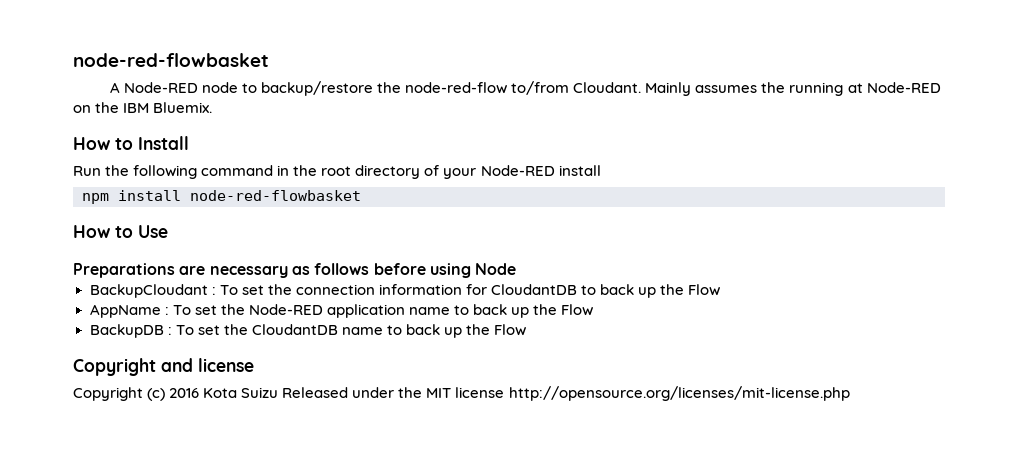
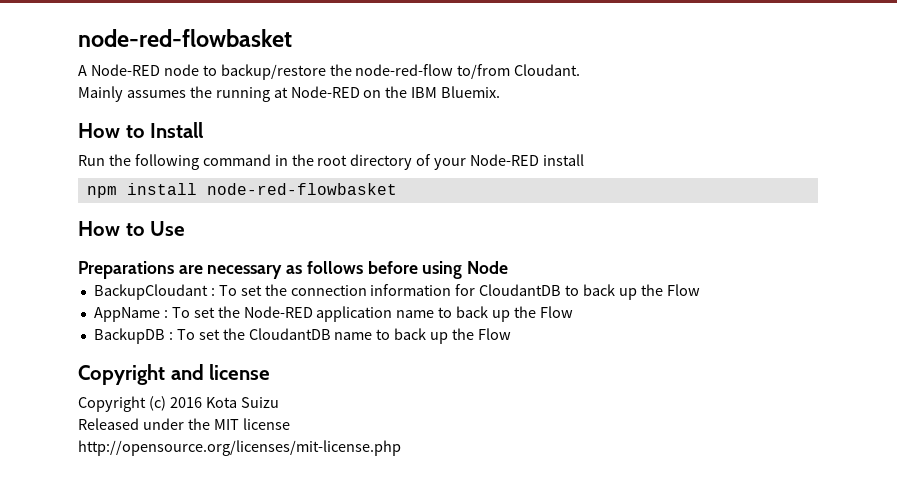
- A Node-RED node to backup/restore the node-red-flow to/from Cloudant. Mainly assumes the running at Node-RED on the IBM Bluemix.
+ A Node-RED node to backup/restore the node-red-flow to/from Cloudant.
+ Mainly assumes the running at Node-RED on the IBM Bluemix.
- Copyright (c) 2016 Kota Suizu Released under the MIT license http://opensource.org/licenses/mit-license.php
+ Copyright (c) 2016 Kota Suizu
+ Released under the MIT license
+ http://opensource.org/licenses/mit-license.php

